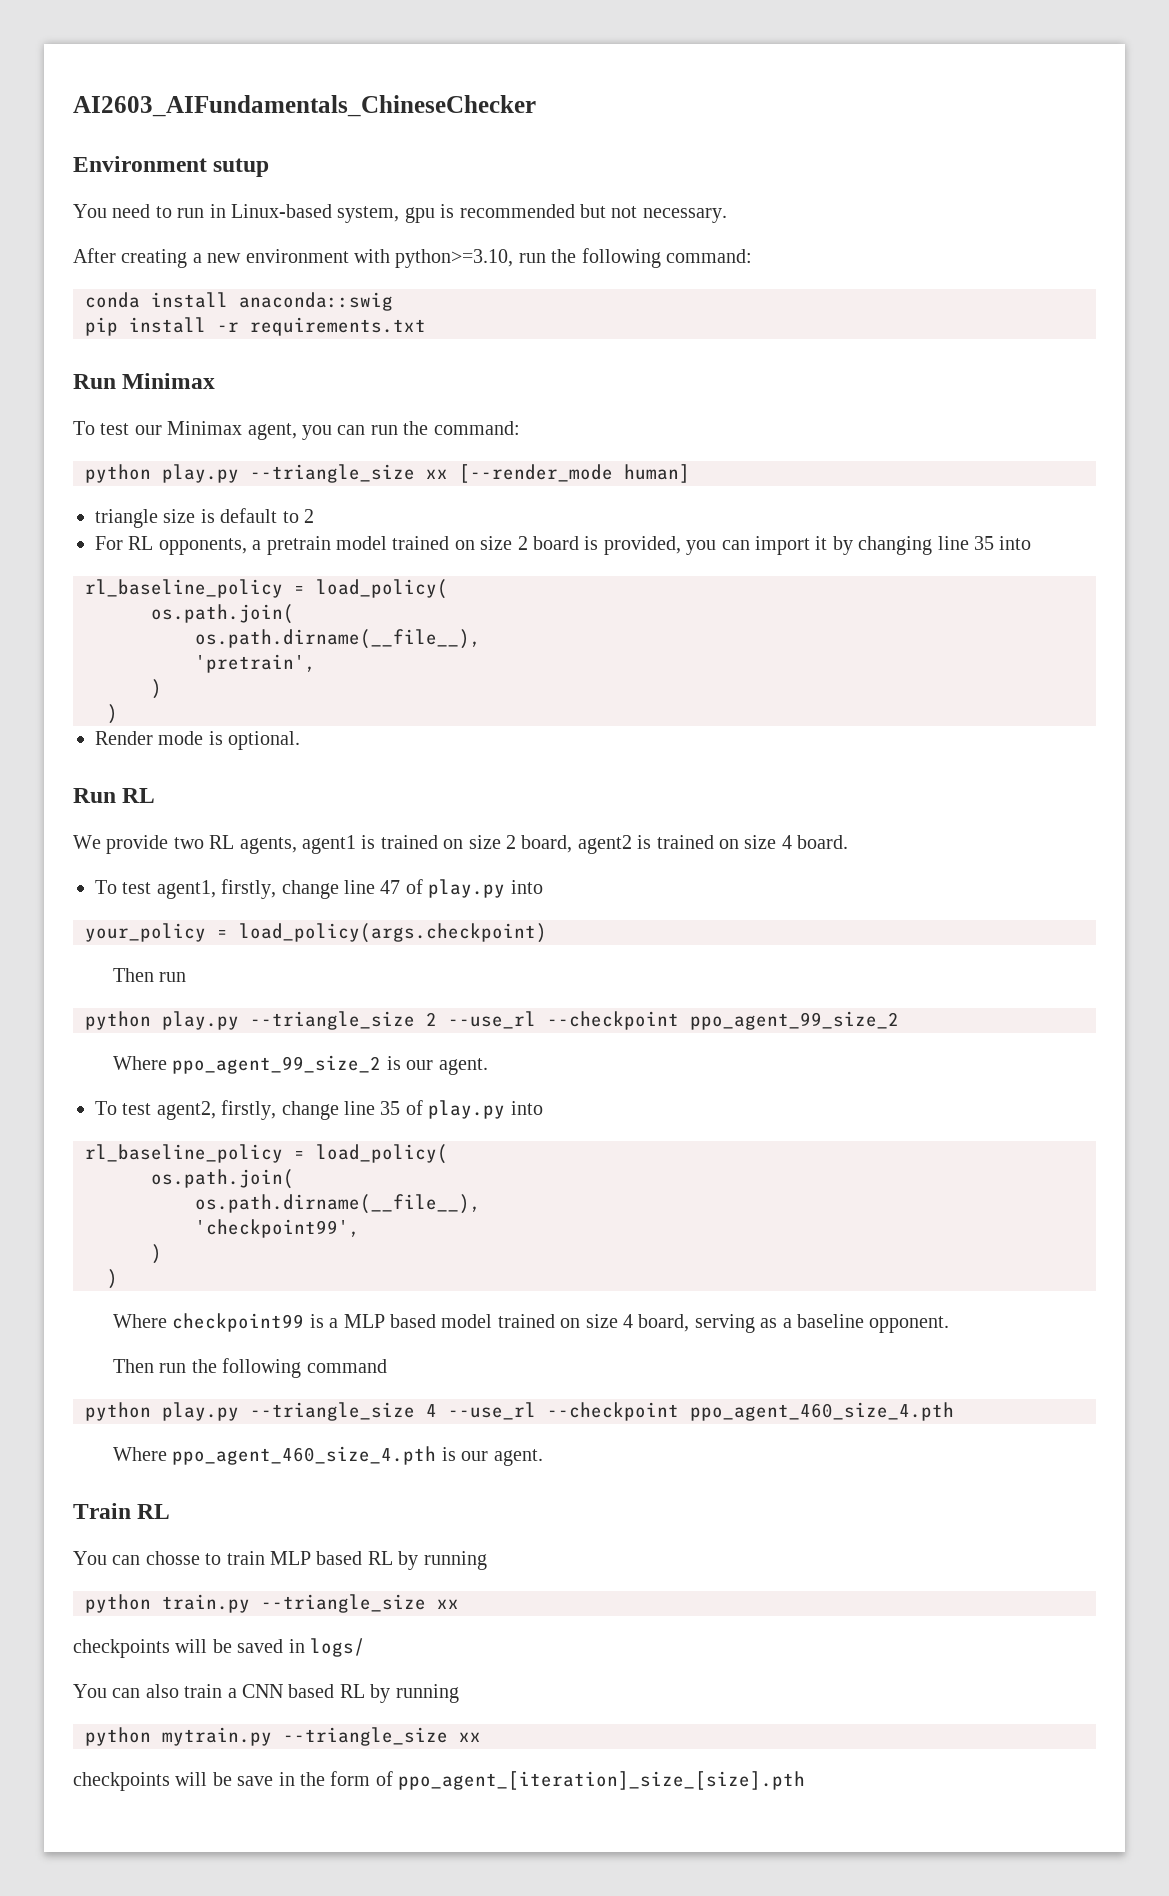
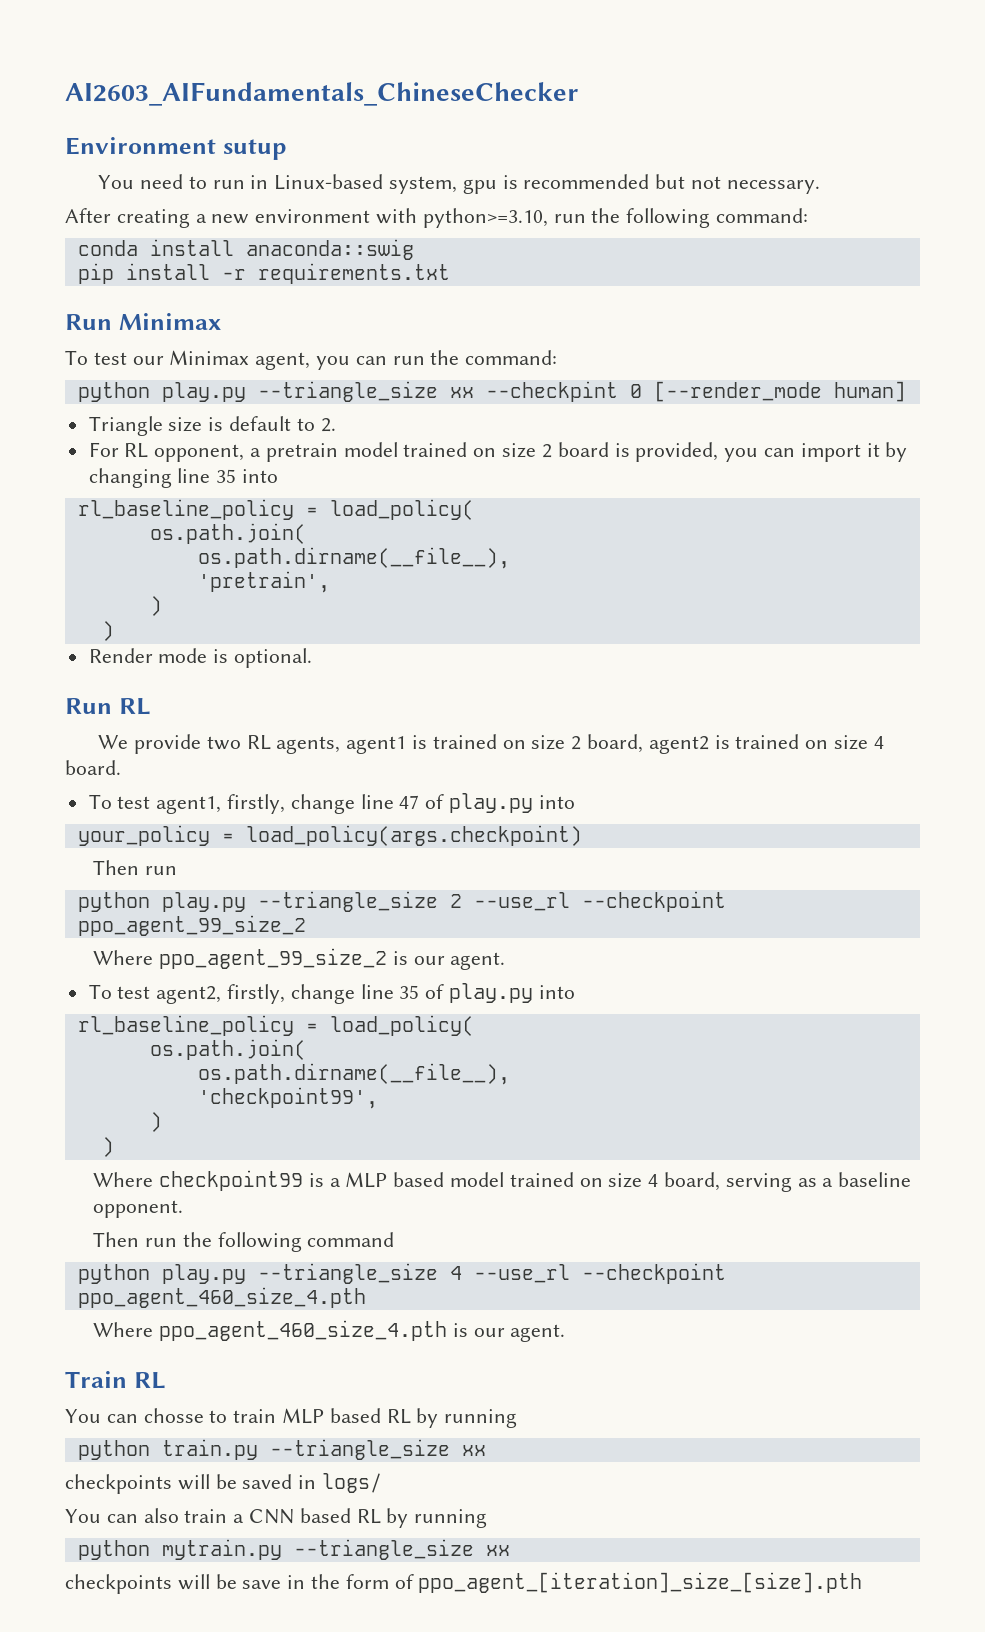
- python play.py --triangle_size xx [--render_mode human]
+ python play.py --triangle_size xx --checkpint 0 [--render_mode human]
- triangle size is default to 2
+ Triangle size is default to 2.
- For RL opponents, a pretrain model trained on size 2 board is provided, you can import it by changing line 35 into
+ For RL opponent, a pretrain model trained on size 2 board is provided, you can import it by changing line 35 into

